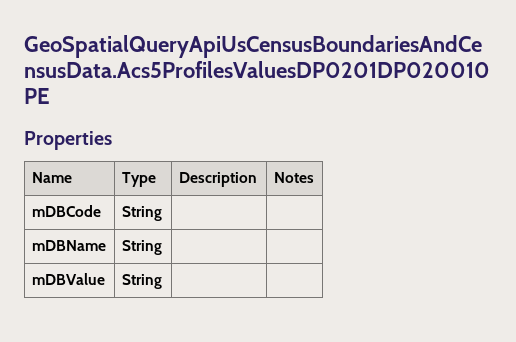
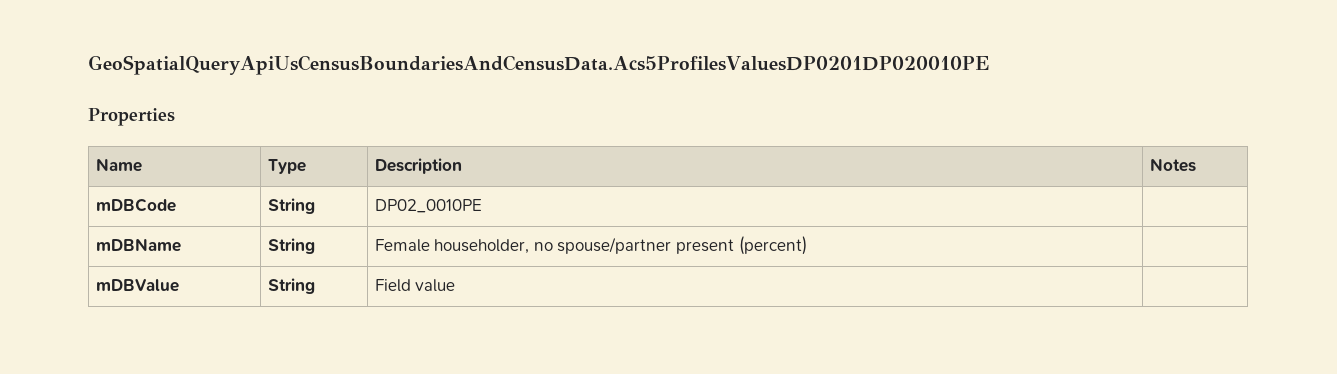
- mDBCode | String | |
+ mDBCode | String | DP02_0010PE |
- mDBName | String | |
+ mDBName | String | Female householder, no spouse/partner present (percent) |
- mDBValue | String | |
+ mDBValue | String | Field value |

